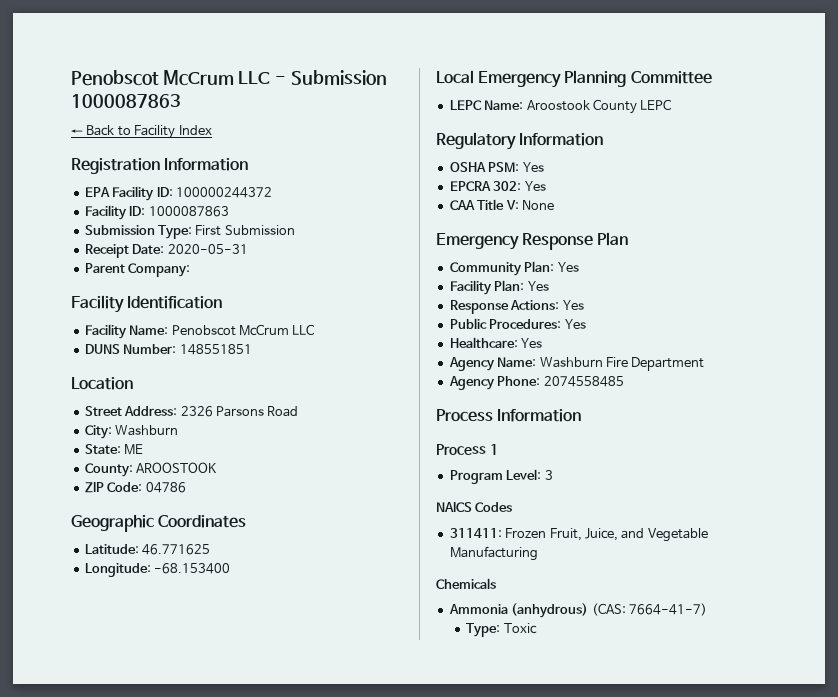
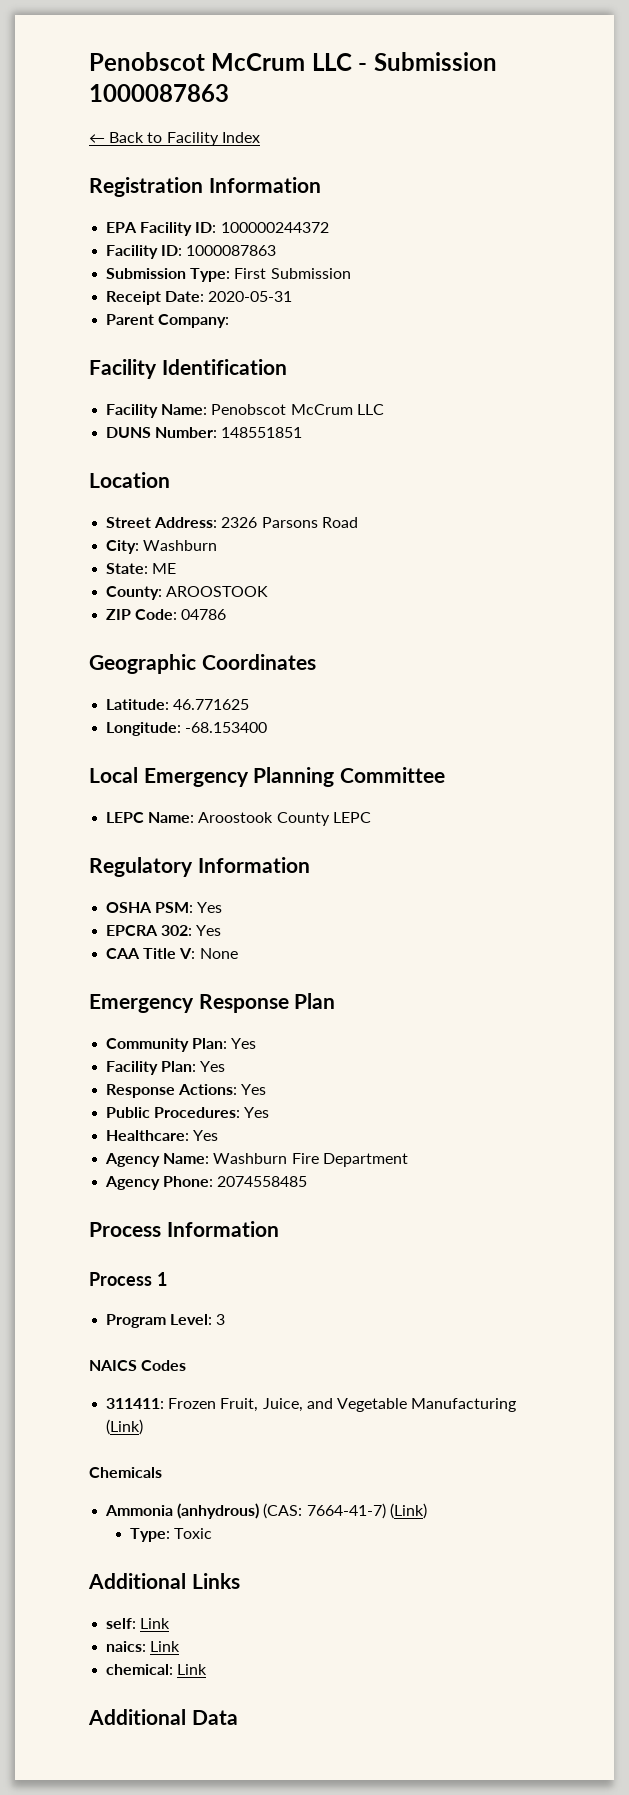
- 311411: Frozen Fruit, Juice, and Vegetable Manufacturing
+ 311411: Frozen Fruit, Juice, and Vegetable Manufacturing (Link)
- Ammonia (anhydrous) (CAS: 7664-41-7)
+ Ammonia (anhydrous) (CAS: 7664-41-7) (Link)
+ Additional Links
+ self: Link
+ naics: Link
+ chemical: Link
+ Additional Data

